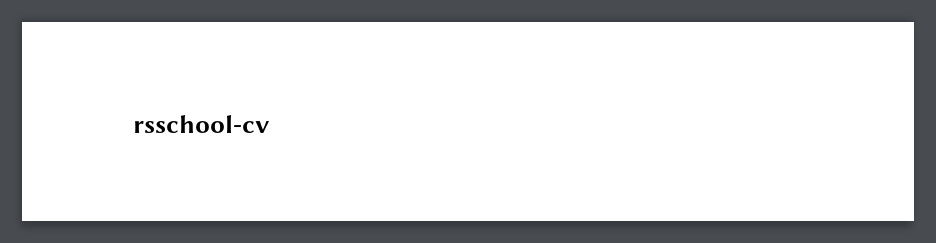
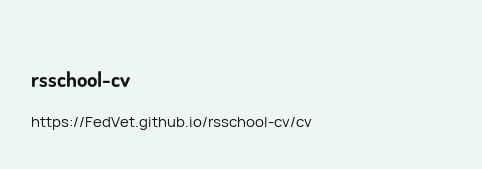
+ https://FedVet.github.io/rsschool-cv/cv

